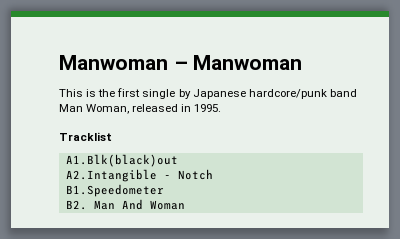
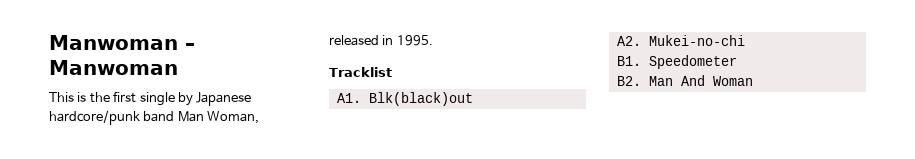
- A1.Blk(black)out
- A2.Intangible - Notch
- B1.Speedometer
+ A1. Blk(black)out
+ A2. Mukei-no-chi
+ B1. Speedometer

